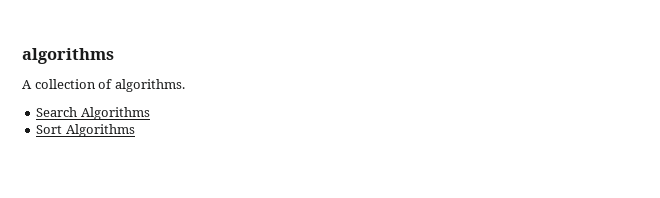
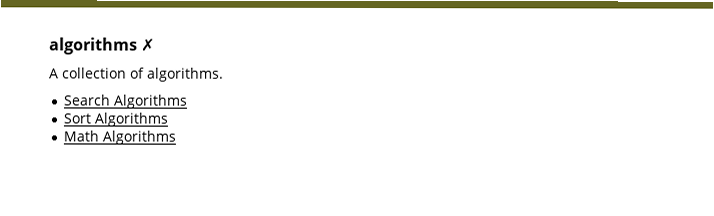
- algorithms
+ algorithms ✗
+ Math Algorithms

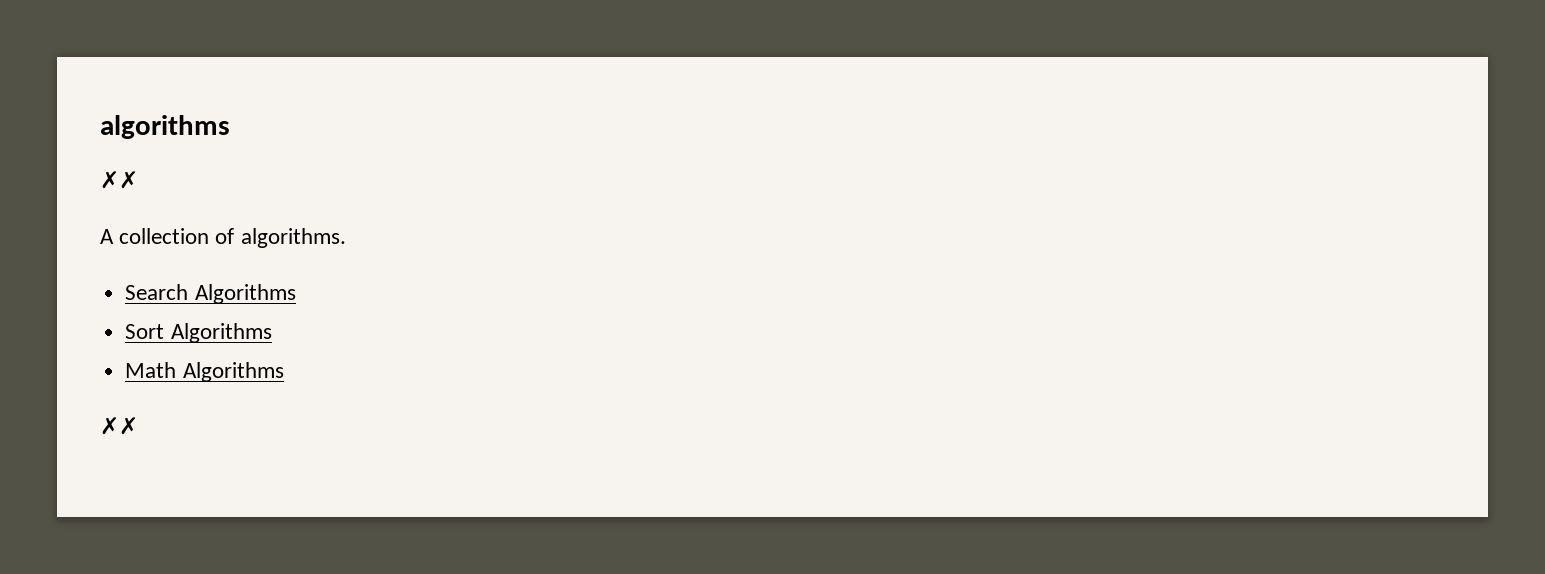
- algorithms ✗
+ algorithms
+ ✗✗
  Math Algorithms
+ ✗✗

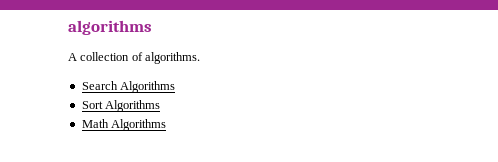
  algorithms
- ✗✗
  Math Algorithms
- ✗✗

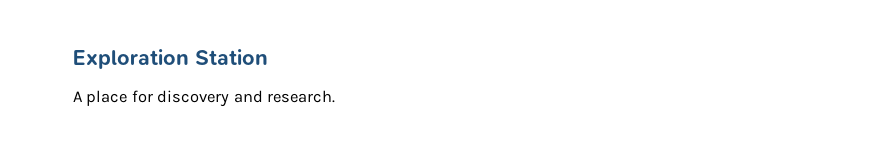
- algorithms
+ Exploration Station
- A collection of algorithms.
- Search Algorithms
- Sort Algorithms
- Math Algorithms
+ A place for discovery and research.

